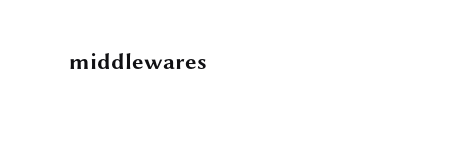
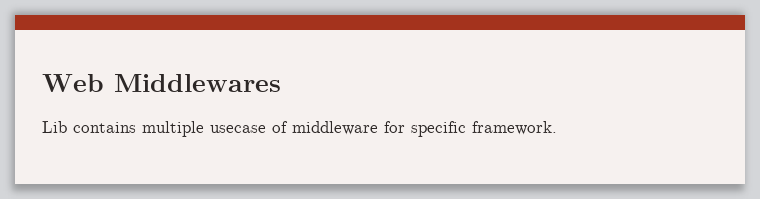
- middlewares
+ Web Middlewares
+ Lib contains multiple usecase of middleware for specific framework.

